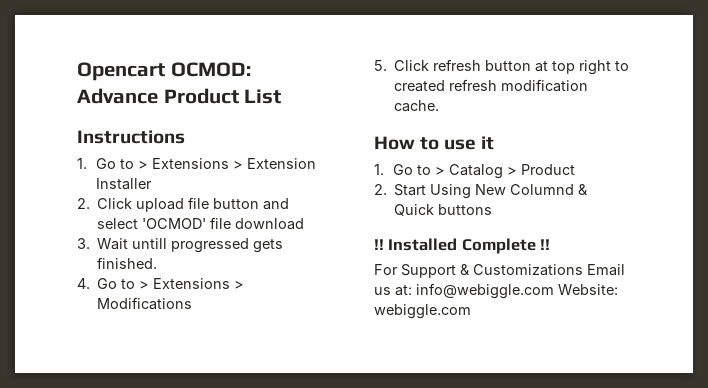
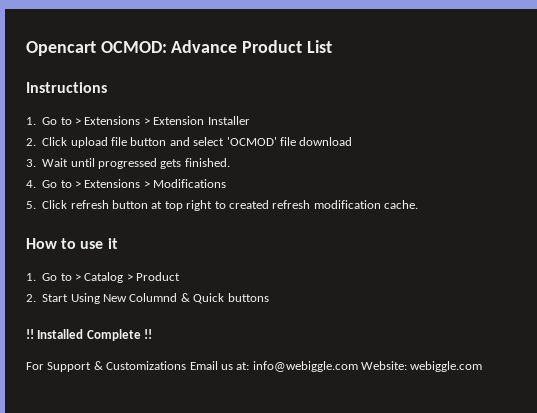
- 3. Wait untill progressed gets finished.
+ 3. Wait until progressed gets finished.

